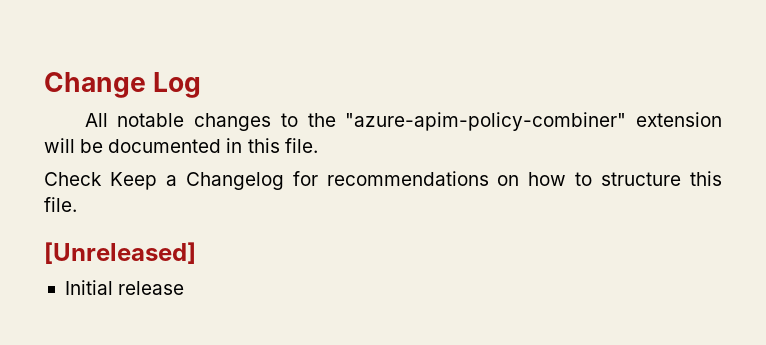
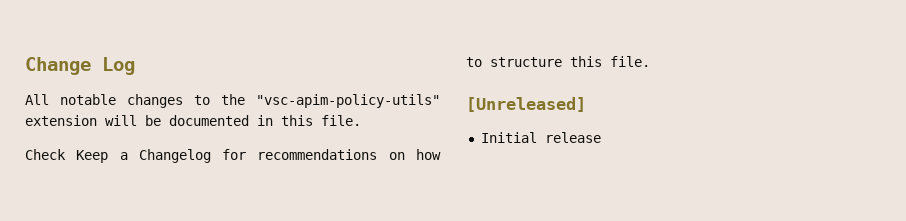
- All notable changes to the "azure-apim-policy-combiner" extension will be documented in this file.
+ All notable changes to the "vsc-apim-policy-utils" extension will be documented in this file.

